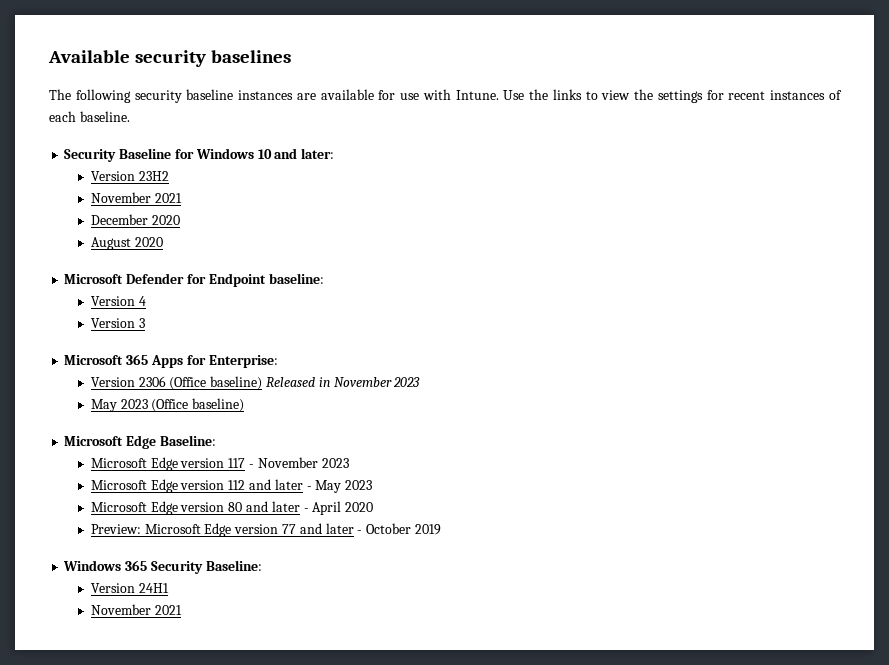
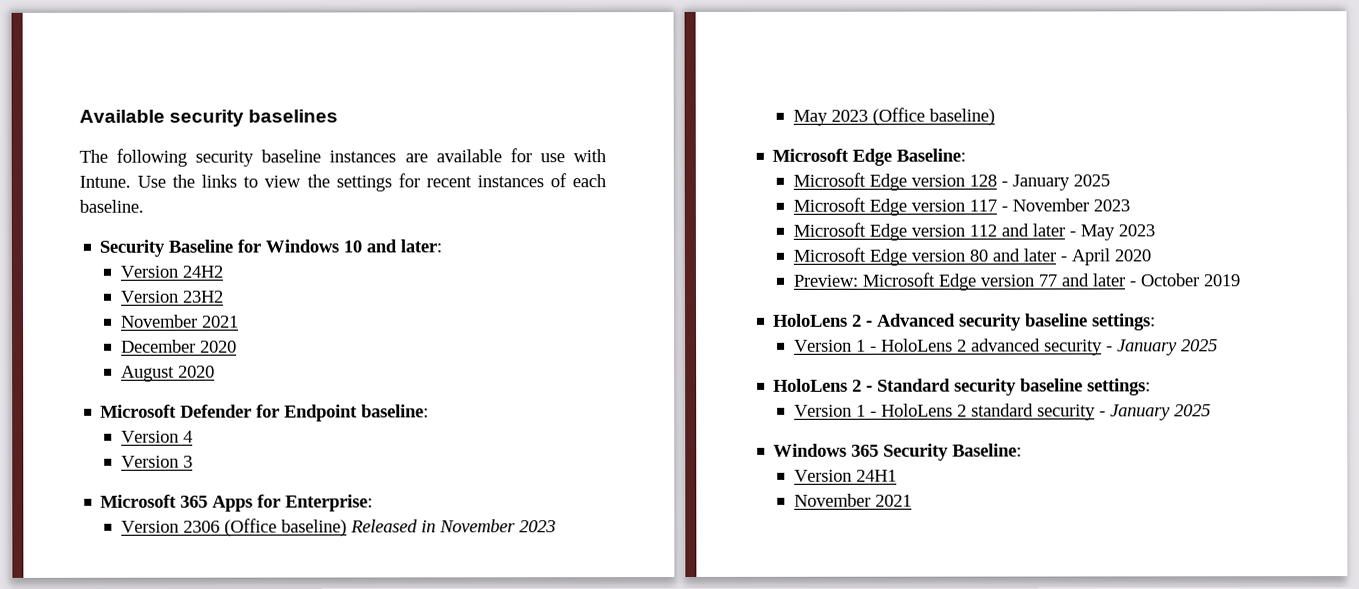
+ Version 24H2
+ Microsoft Edge version 128 - January 2025
+ HoloLens 2 - Advanced security baseline settings:
+ Version 1 - HoloLens 2 advanced security - January 2025
+ HoloLens 2 - Standard security baseline settings:
+ Version 1 - HoloLens 2 standard security - January 2025

